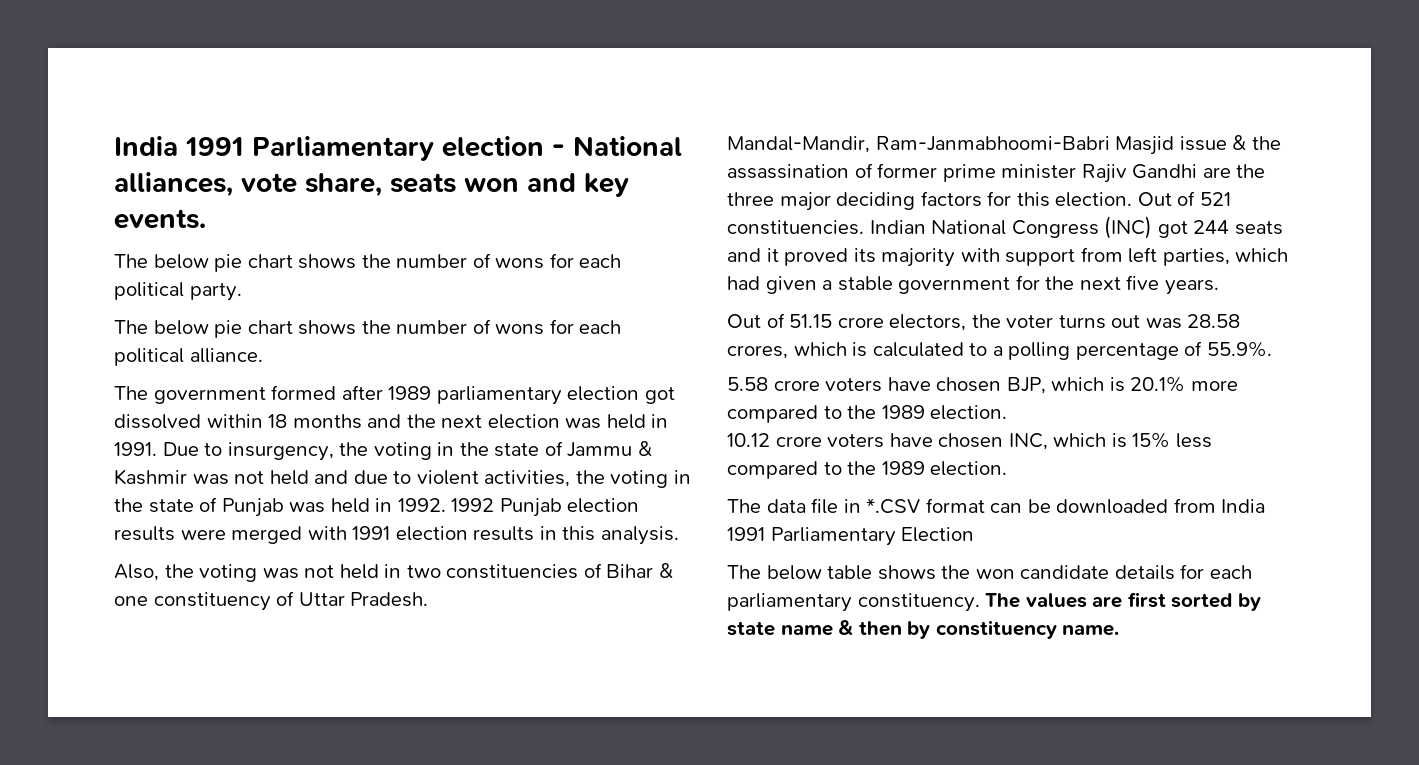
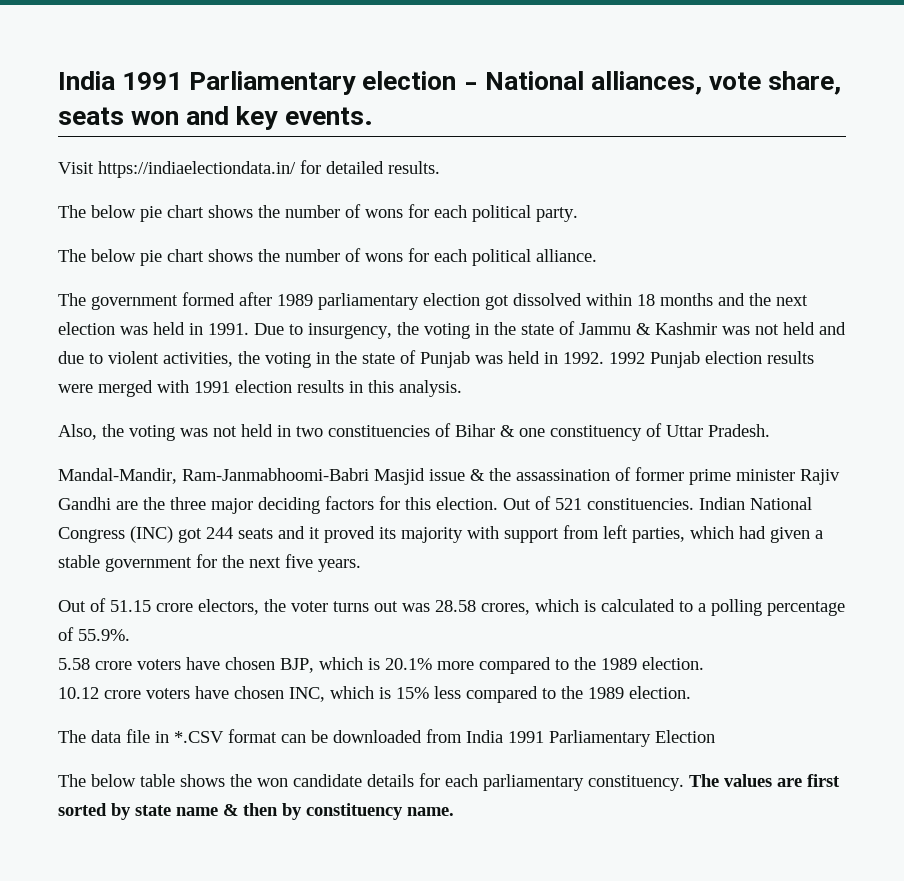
+ Visit https://indiaelectiondata.in/ for detailed results.

